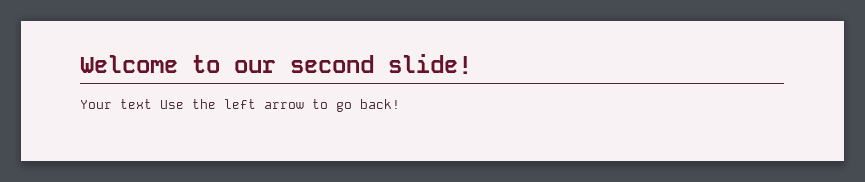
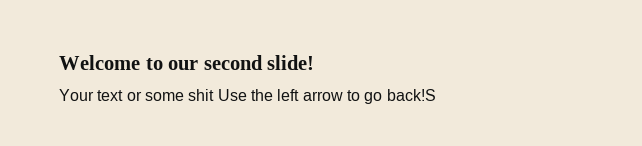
- Your text Use the left arrow to go back!
+ Your text or some shit Use the left arrow to go back!S

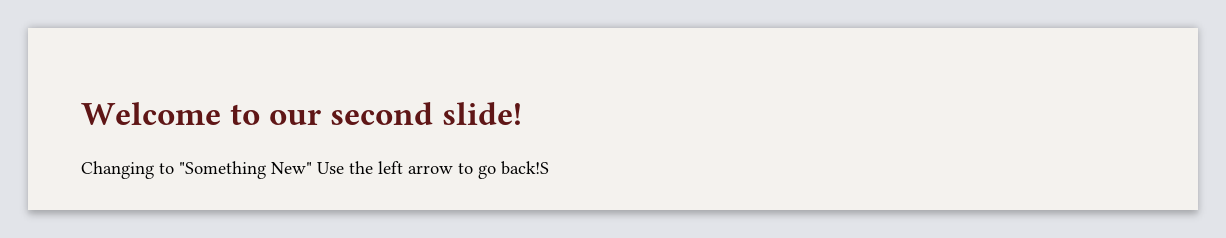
- Your text or some shit Use the left arrow to go back!S
+ Changing to "Something New" Use the left arrow to go back!S

